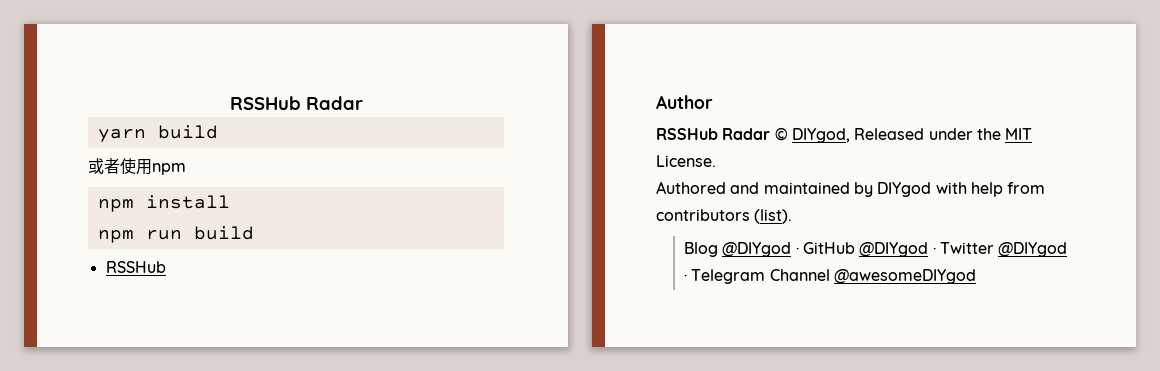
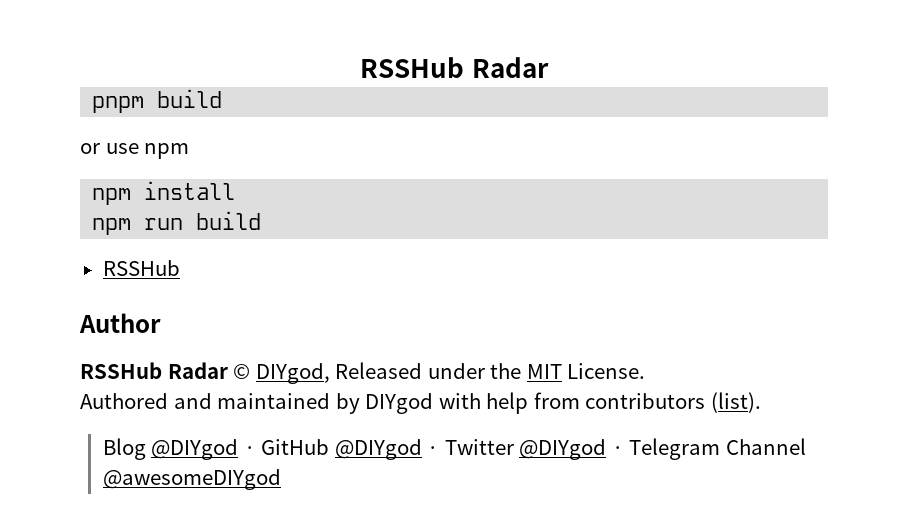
- yarn build
- 或者使用npm
+ pnpm build
+ or use npm

